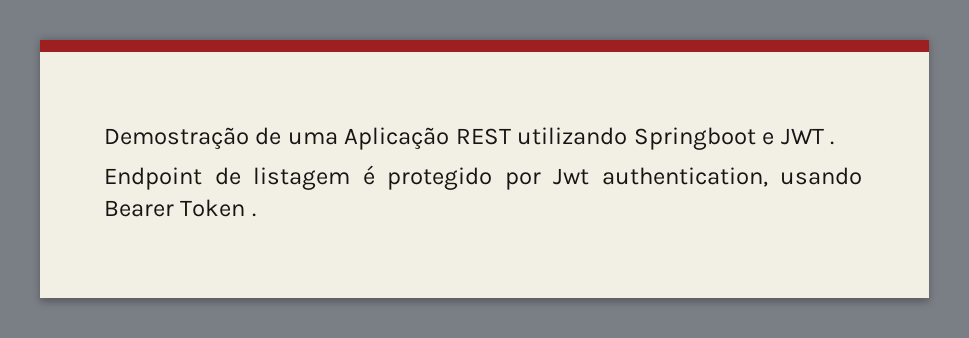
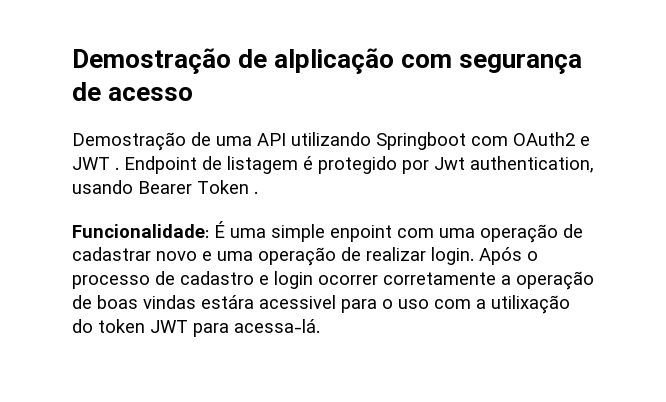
- Demostração de uma Aplicação REST utilizando Springboot e JWT .
- Endpoint de listagem é protegido por Jwt authentication, usando Bearer Token .
+ Demostração de alplicação com segurança de acesso
+ Demostração de uma API utilizando Springboot com OAuth2 e JWT . Endpoint de listagem é protegido por Jwt authentication, usando Bearer Token .
+ Funcionalidade: É uma simple enpoint com uma operação de cadastrar novo e uma operação de realizar login. Após o processo de cadastro e login ocorrer corretamente a operação de boas vindas estára acessivel para o uso com a utilixação do token JWT para acessa-lá.

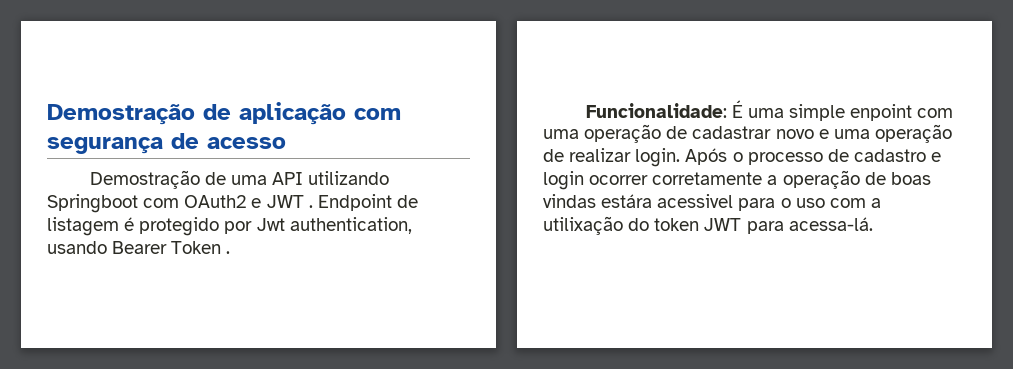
- Demostração de alplicação com segurança de acesso
+ Demostração de aplicação com segurança de acesso

